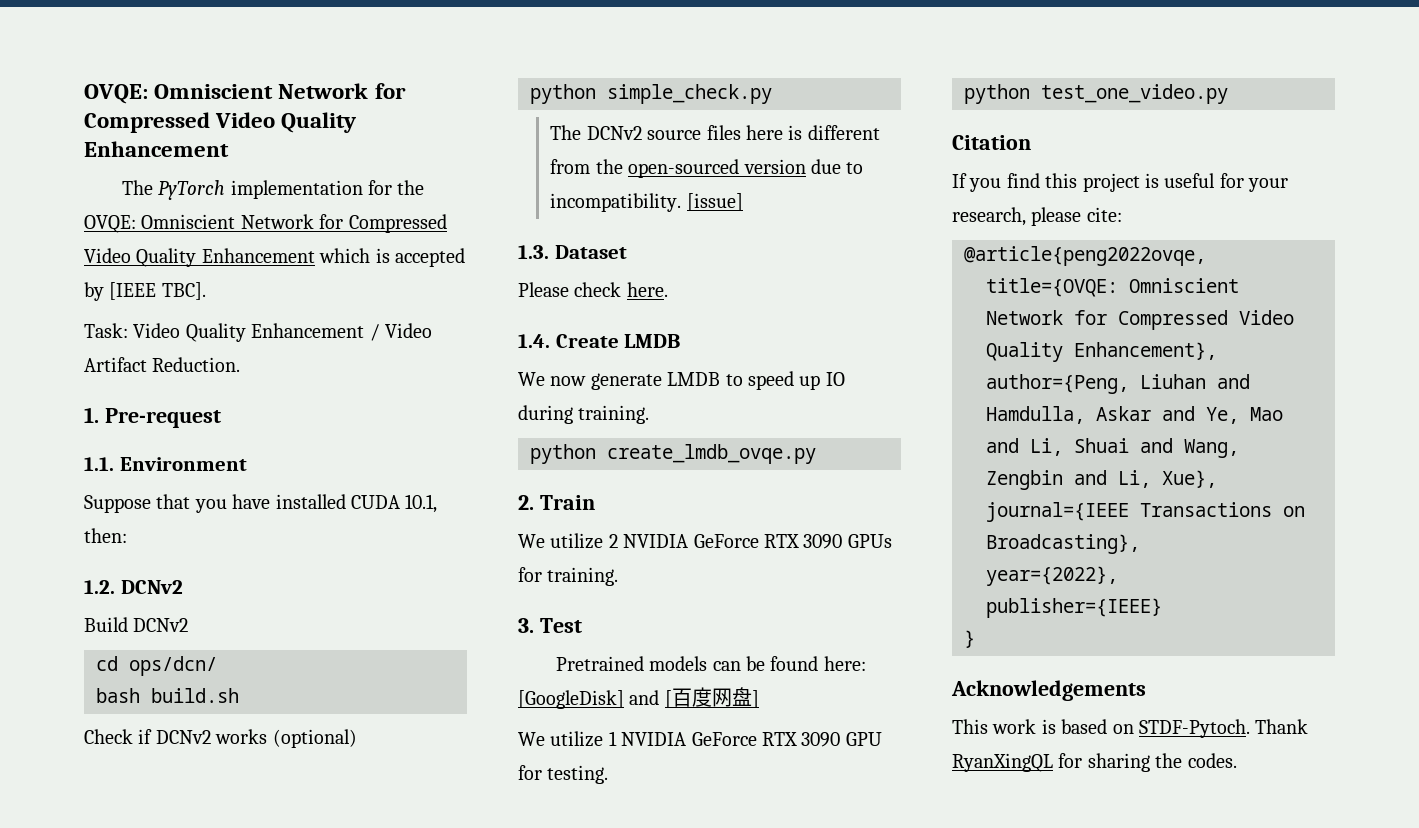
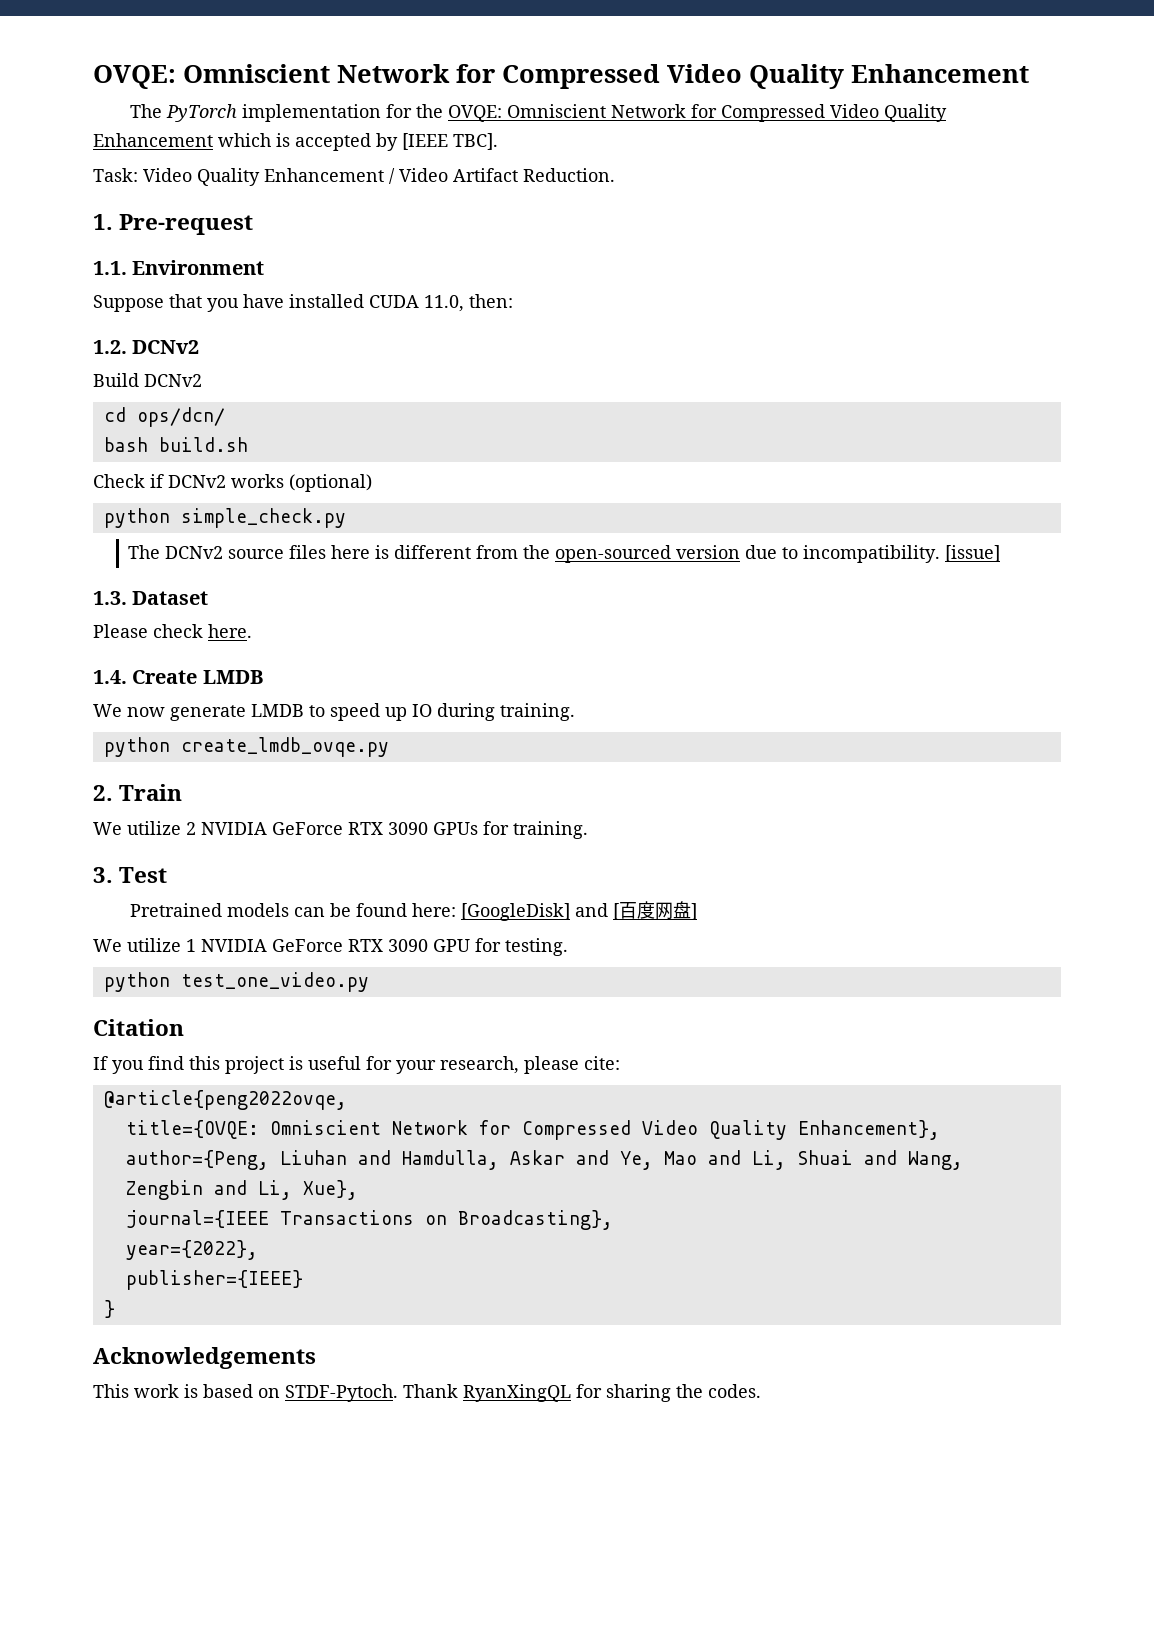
- Suppose that you have installed CUDA 10.1, then:
+ Suppose that you have installed CUDA 11.0, then:

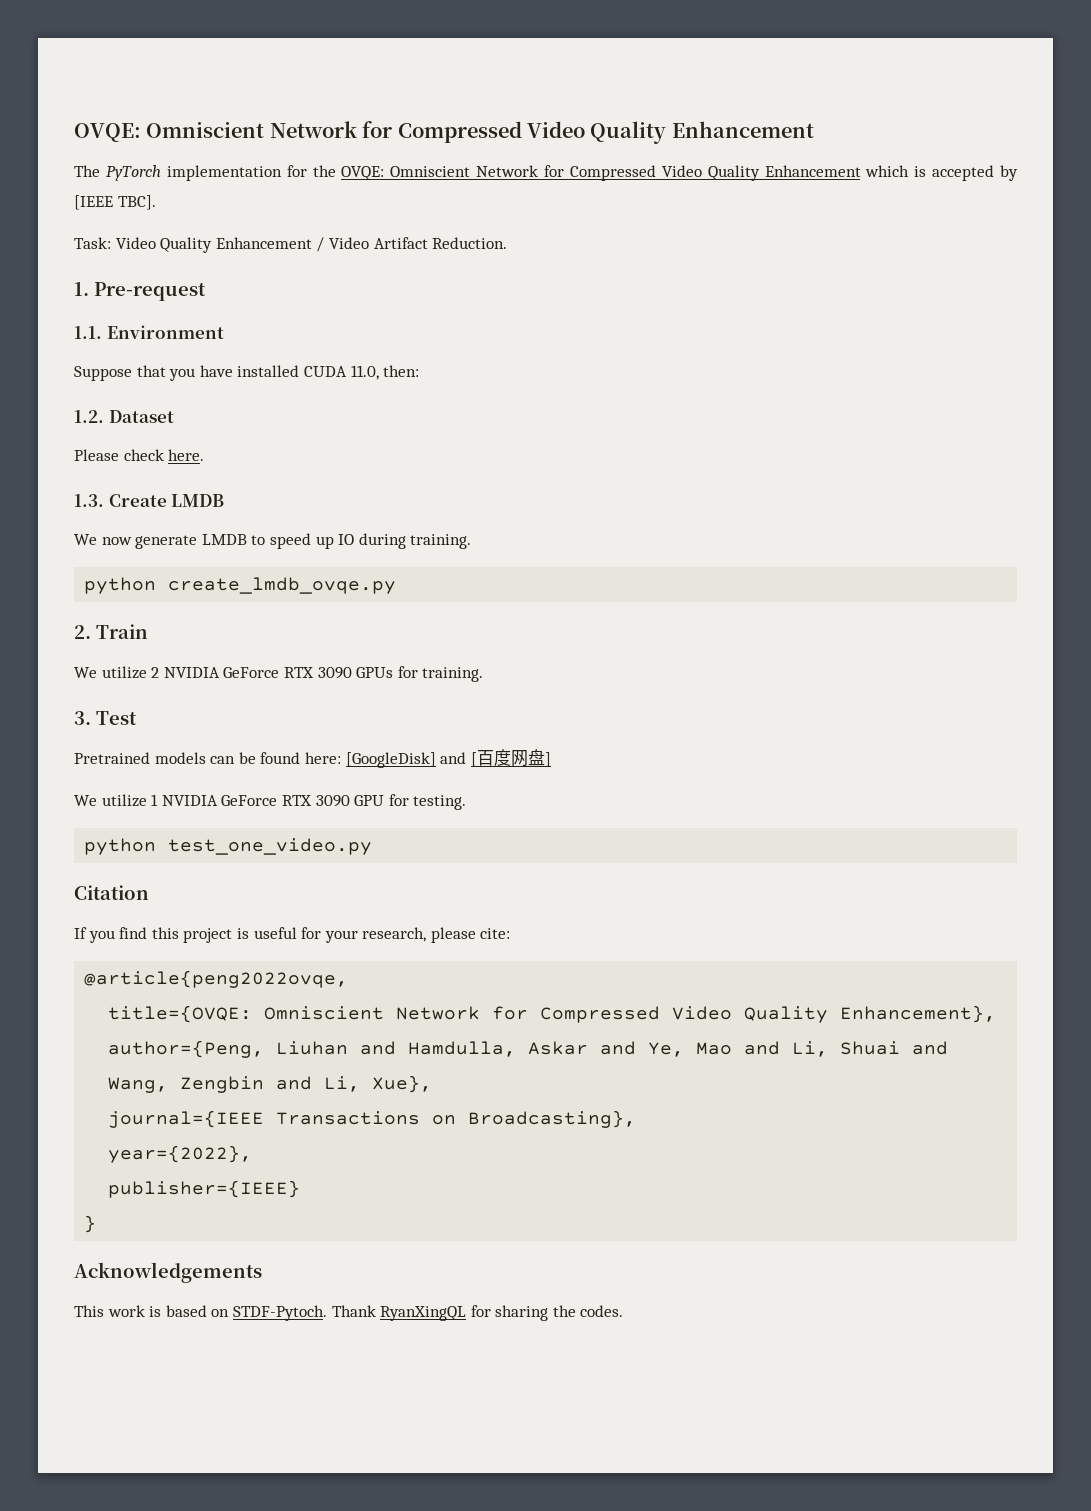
- 1.2. DCNv2
- Build DCNv2
- cd ops/dcn/
- bash build.sh
- Check if DCNv2 works (optional)
- python simple_check.py
- The DCNv2 source files here is different from the open-sourced version due to incompatibility. [issue]
- 1.3. Dataset
+ 1.2. Dataset
- 1.4. Create LMDB
+ 1.3. Create LMDB

